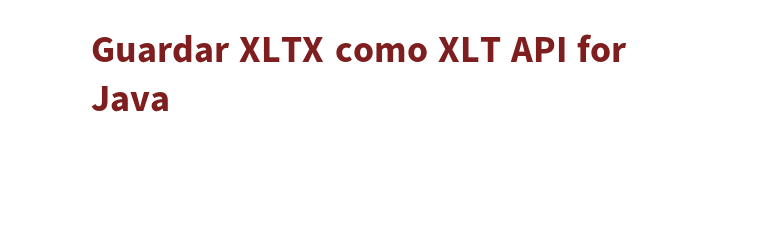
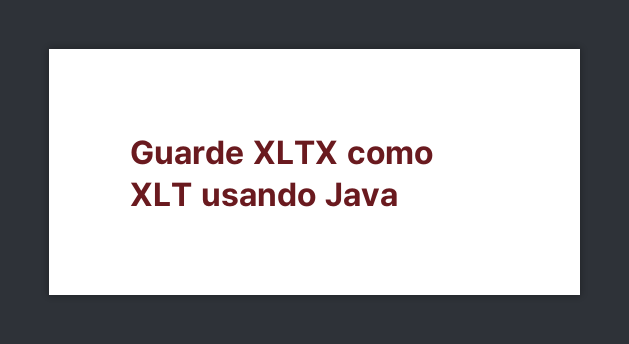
- Guardar XLTX como XLT API for Java
+ Guarde XLTX como XLT usando Java

